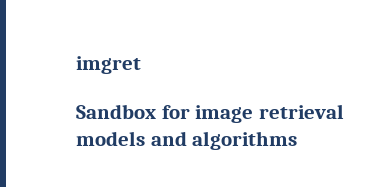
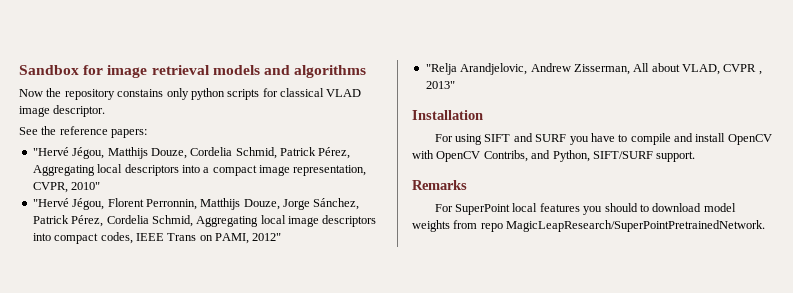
- imgret
+ Now the repository constains only python scripts for classical VLAD image descriptor.
+ See the reference papers:
+ "Hervé Jégou, Matthijs Douze, Cordelia Schmid, Patrick Pérez, Aggregating local descriptors into a compact image representation, CVPR, 2010"
+ "Hervé Jégou, Florent Perronnin, Matthijs Douze, Jorge Sánchez, Patrick Pérez, Cordelia Schmid, Aggregating local image descriptors into compact codes, IEEE Trans on PAMI, 2012"
+ "Relja Arandjelovic, Andrew Zisserman, All about VLAD, CVPR , 2013"
+ Installation
+ For using SIFT and SURF you have to compile and install OpenCV with OpenCV Contribs, and Python, SIFT/SURF support.
+ Remarks
+ For SuperPoint local features you should to download model weights from repo MagicLeapResearch/SuperPointPretrainedNetwork.

